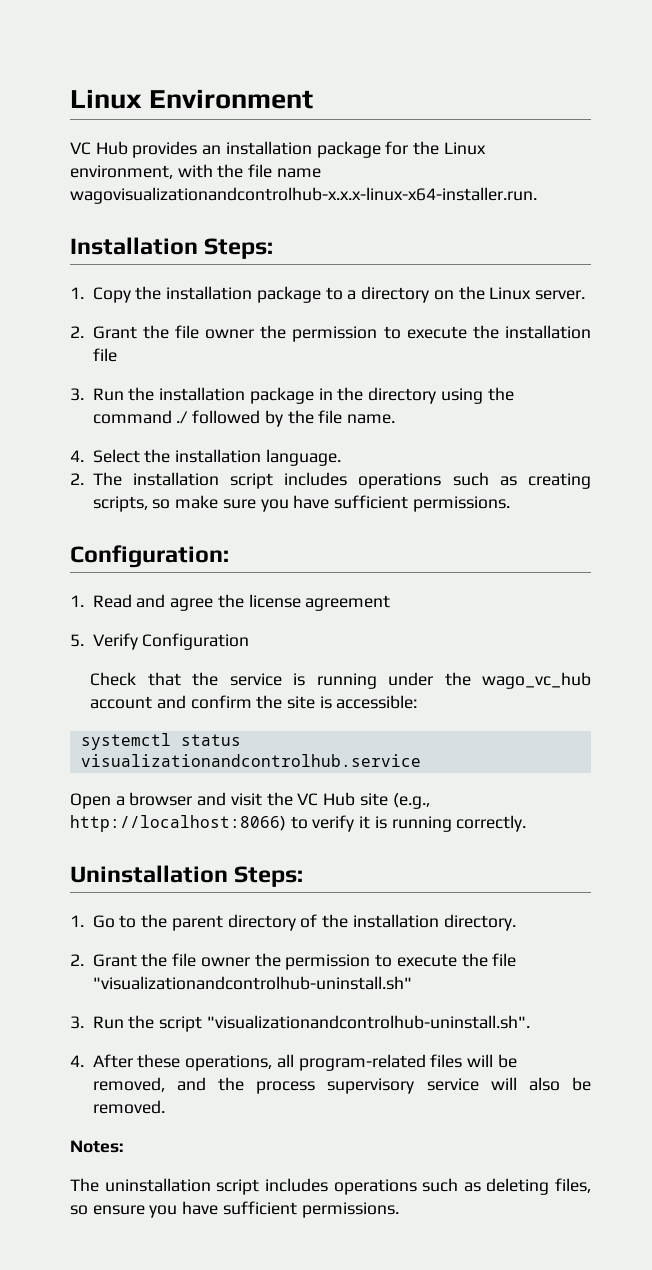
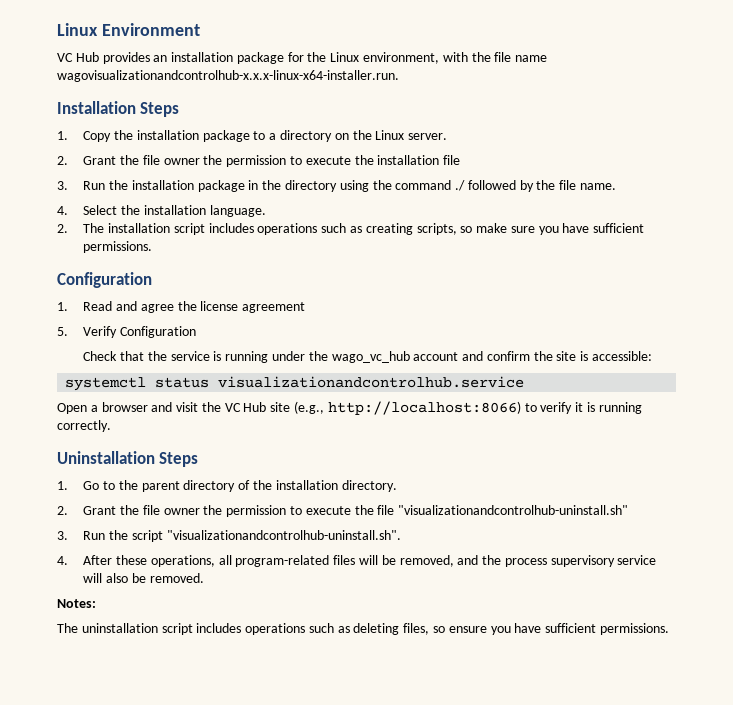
- Installation Steps:
+ Installation Steps
  2. The installation script includes operations such as creating scripts, so make sure you have sufficient permissions.
- Configuration:
+ Configuration
- Uninstallation Steps:
+ Uninstallation Steps

